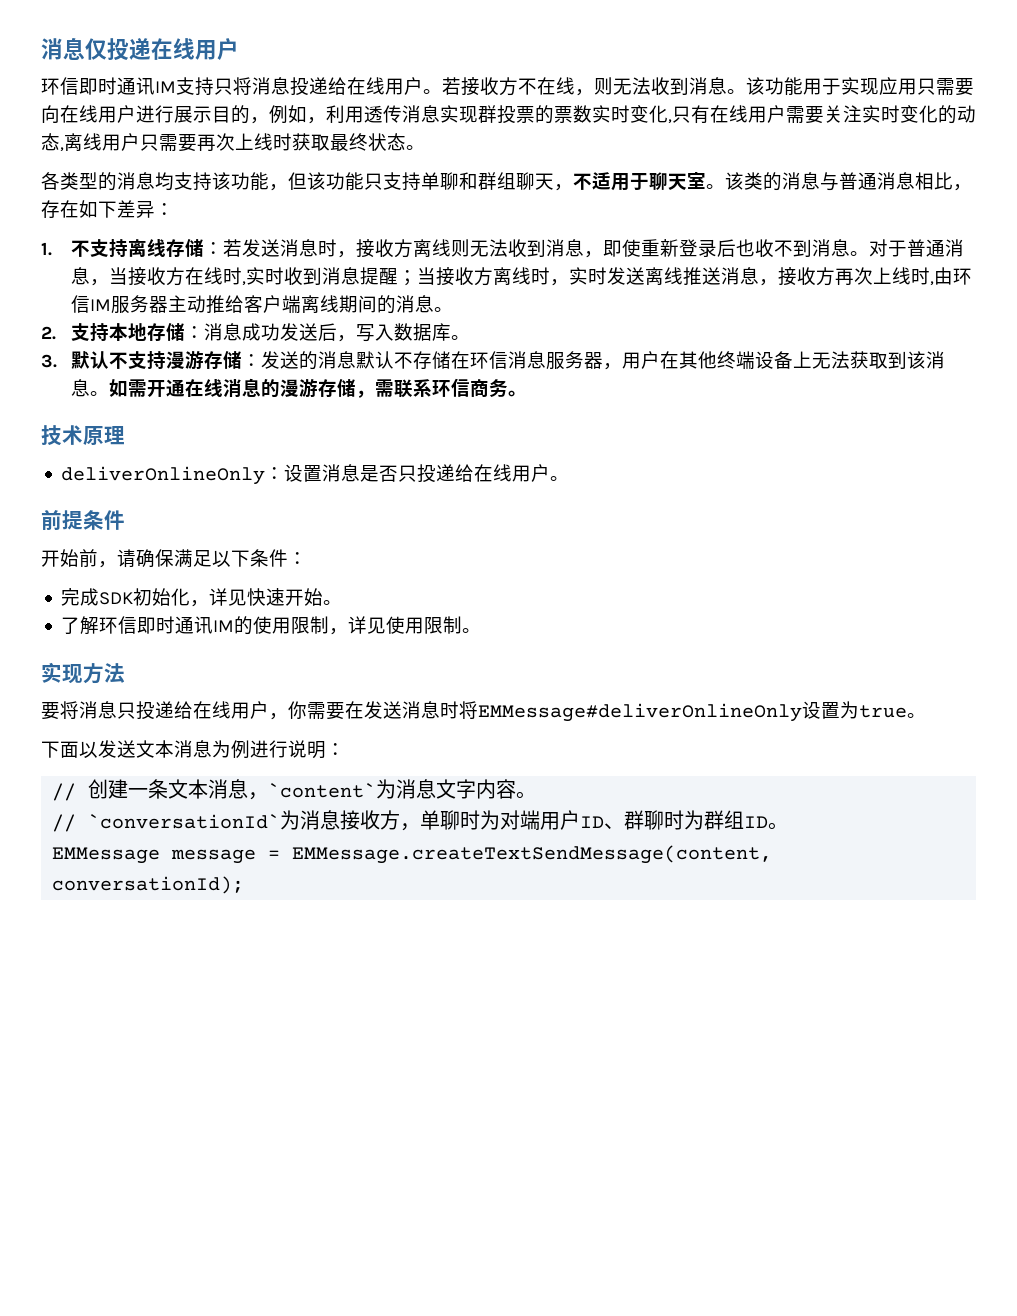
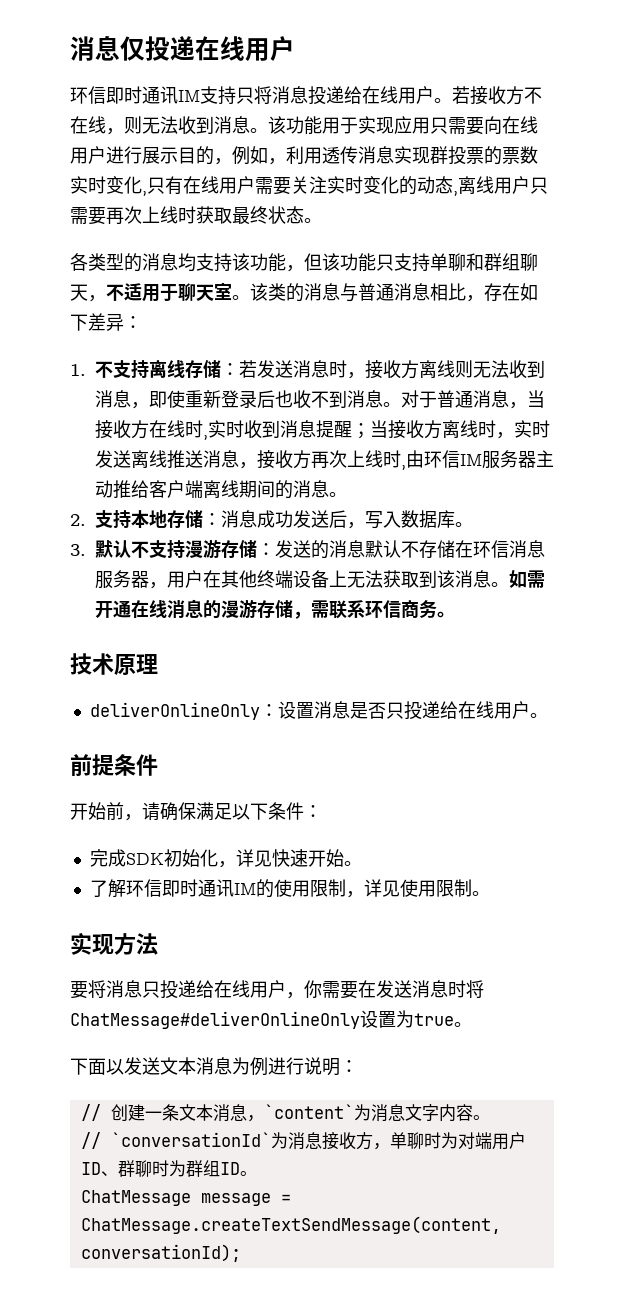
- 要将消息只投递给在线用户，你需要在发送消息时将EMMessage#deliverOnlineOnly设置为true。
+ 要将消息只投递给在线用户，你需要在发送消息时将ChatMessage#deliverOnlineOnly设置为true。
- EMMessage message = EMMessage.createTextSendMessage(content, conversationId);
+ ChatMessage message = ChatMessage.createTextSendMessage(content, conversationId);

